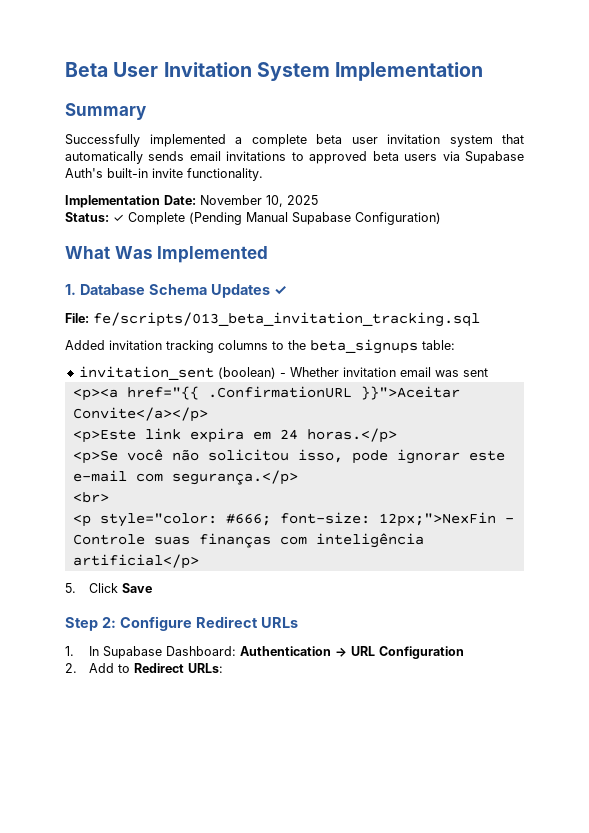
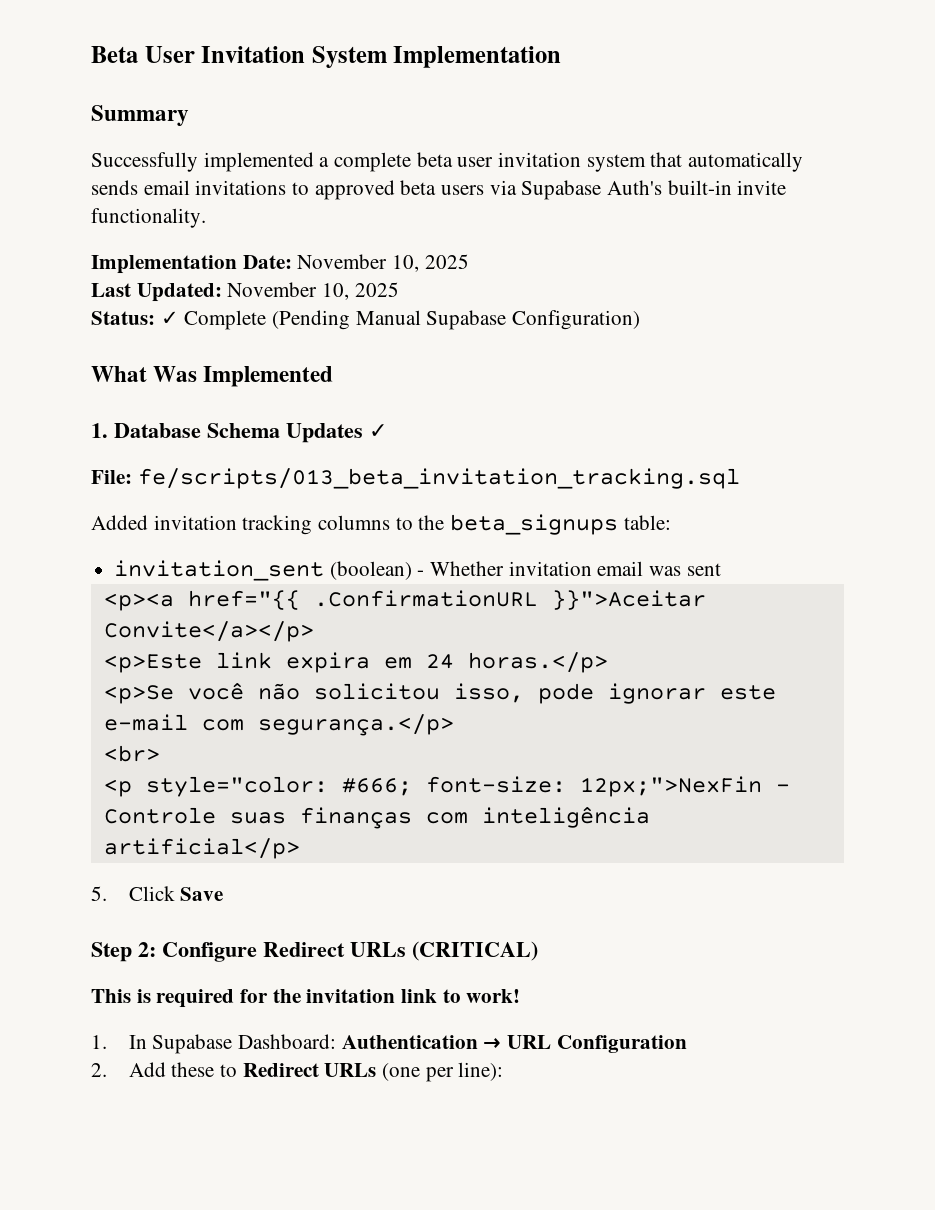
+ Last Updated: November 10, 2025
- Step 2: Configure Redirect URLs
+ Step 2: Configure Redirect URLs (CRITICAL)
+ This is required for the invitation link to work!
- 2. Add to Redirect URLs:
+ 2. Add these to Redirect URLs (one per line):

